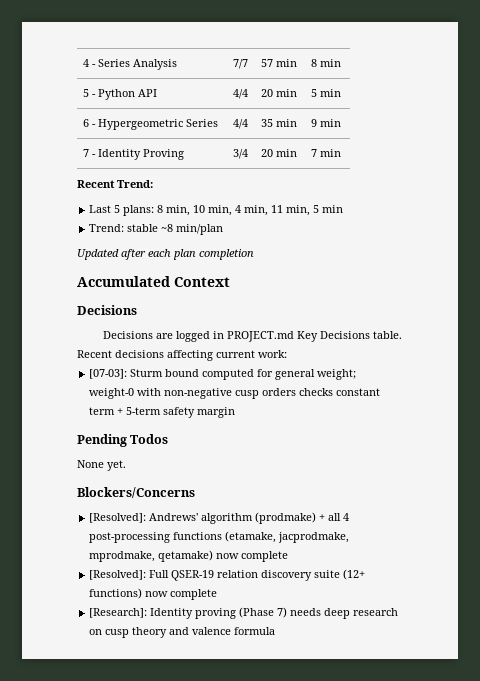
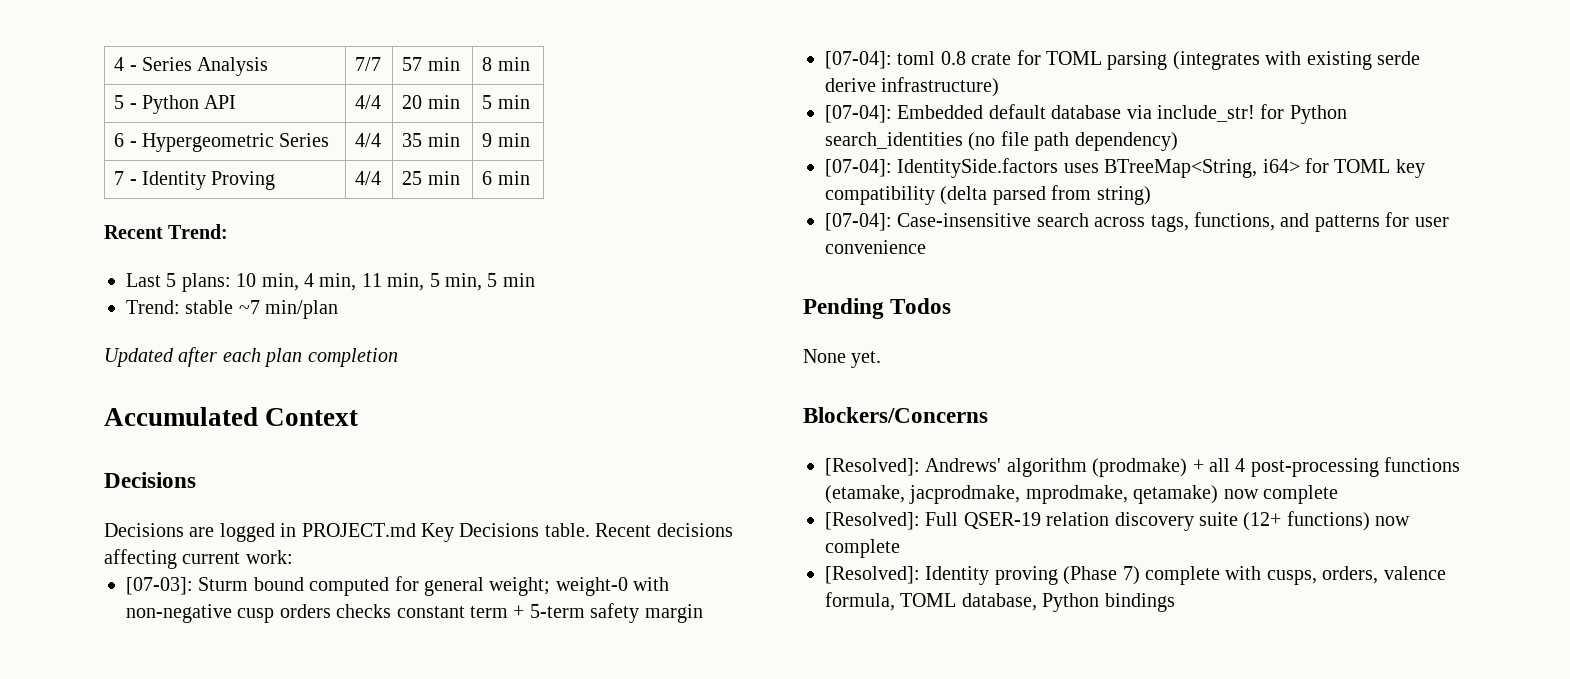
- 7 - Identity Proving | 3/4 | 20 min | 7 min
+ 7 - Identity Proving | 4/4 | 25 min | 6 min
- Last 5 plans: 8 min, 10 min, 4 min, 11 min, 5 min
+ Last 5 plans: 10 min, 4 min, 11 min, 5 min, 5 min
- Trend: stable ~8 min/plan
+ Trend: stable ~7 min/plan
+ [07-04]: toml 0.8 crate for TOML parsing (integrates with existing serde derive infrastructure)
+ [07-04]: Embedded default database via include_str! for Python search_identities (no file path dependency)
+ [07-04]: IdentitySide.factors uses BTreeMap<String, i64> for TOML key compatibility (delta parsed from string)
+ [07-04]: Case-insensitive search across tags, functions, and patterns for user convenience
- [Research]: Identity proving (Phase 7) needs deep research on cusp theory and valence formula
+ [Resolved]: Identity proving (Phase 7) complete with cusps, orders, valence formula, TOML database, Python bindings

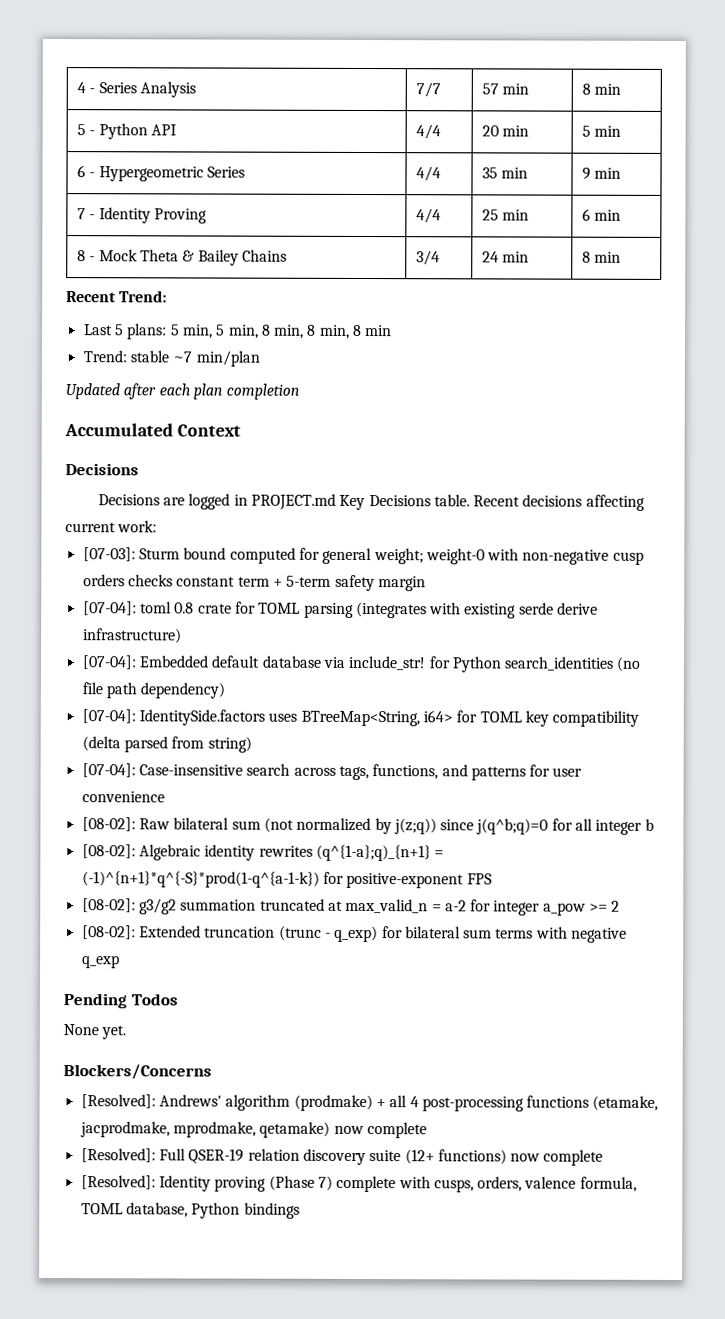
+ 8 - Mock Theta & Bailey Chains | 3/4 | 24 min | 8 min
- Last 5 plans: 10 min, 4 min, 11 min, 5 min, 5 min
+ Last 5 plans: 5 min, 5 min, 8 min, 8 min, 8 min
+ [08-02]: Raw bilateral sum (not normalized by j(z;q)) since j(q^b;q)=0 for all integer b
+ [08-02]: Algebraic identity rewrites (q^{1-a};q)_{n+1} = (-1)^{n+1}*q^{-S}*prod(1-q^{a-1-k}) for positive-exponent FPS
+ [08-02]: g3/g2 summation truncated at max_valid_n = a-2 for integer a_pow >= 2
+ [08-02]: Extended truncation (trunc - q_exp) for bilateral sum terms with negative q_exp

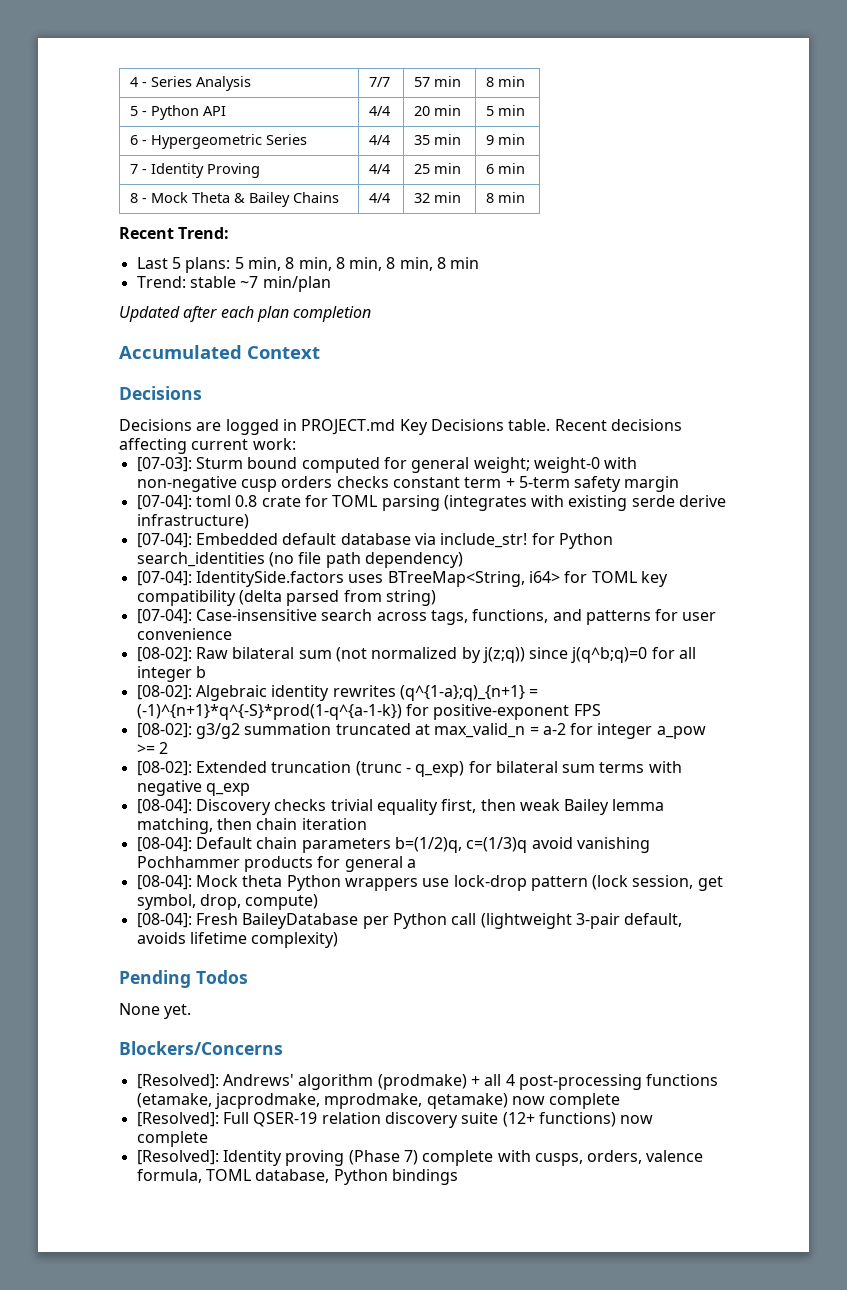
- 8 - Mock Theta & Bailey Chains | 3/4 | 24 min | 8 min
+ 8 - Mock Theta & Bailey Chains | 4/4 | 32 min | 8 min
- Last 5 plans: 5 min, 5 min, 8 min, 8 min, 8 min
+ Last 5 plans: 5 min, 8 min, 8 min, 8 min, 8 min
+ [08-04]: Discovery checks trivial equality first, then weak Bailey lemma matching, then chain iteration
+ [08-04]: Default chain parameters b=(1/2)q, c=(1/3)q avoid vanishing Pochhammer products for general a
+ [08-04]: Mock theta Python wrappers use lock-drop pattern (lock session, get symbol, drop, compute)
+ [08-04]: Fresh BaileyDatabase per Python call (lightweight 3-pair default, avoids lifetime complexity)

